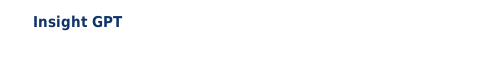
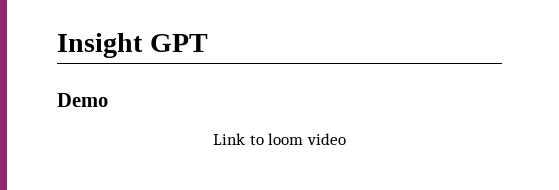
+ Demo
+ Link to loom video

